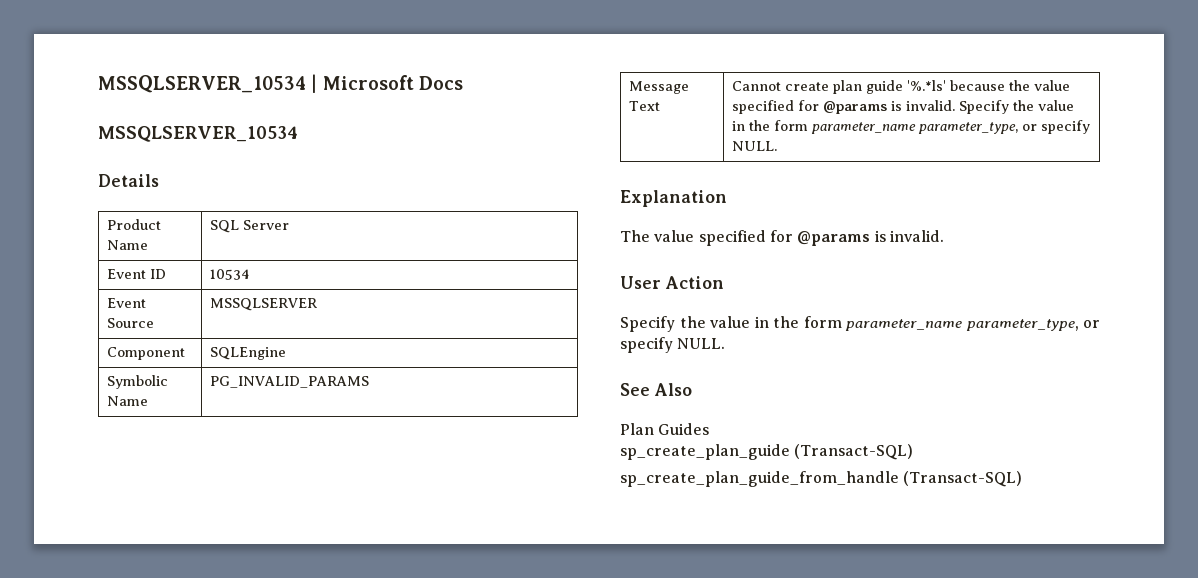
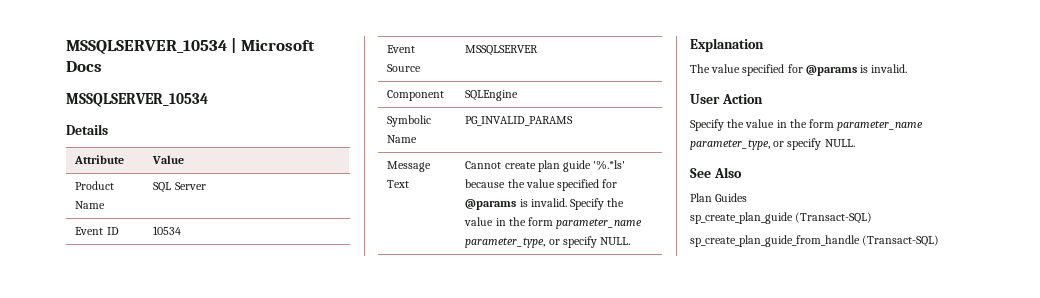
+ Attribute | Value

